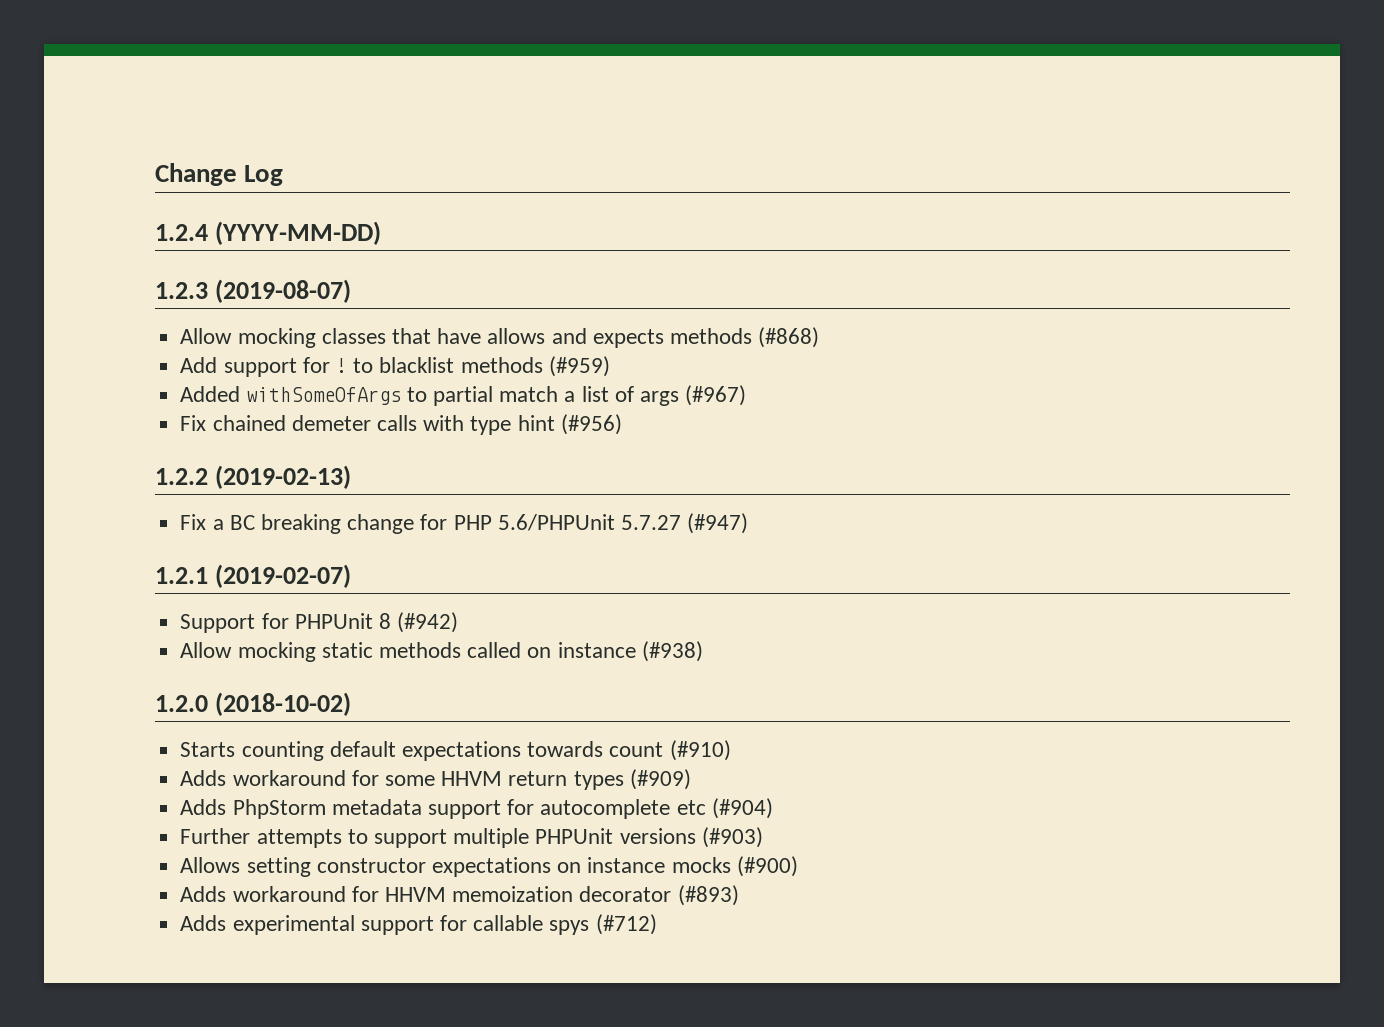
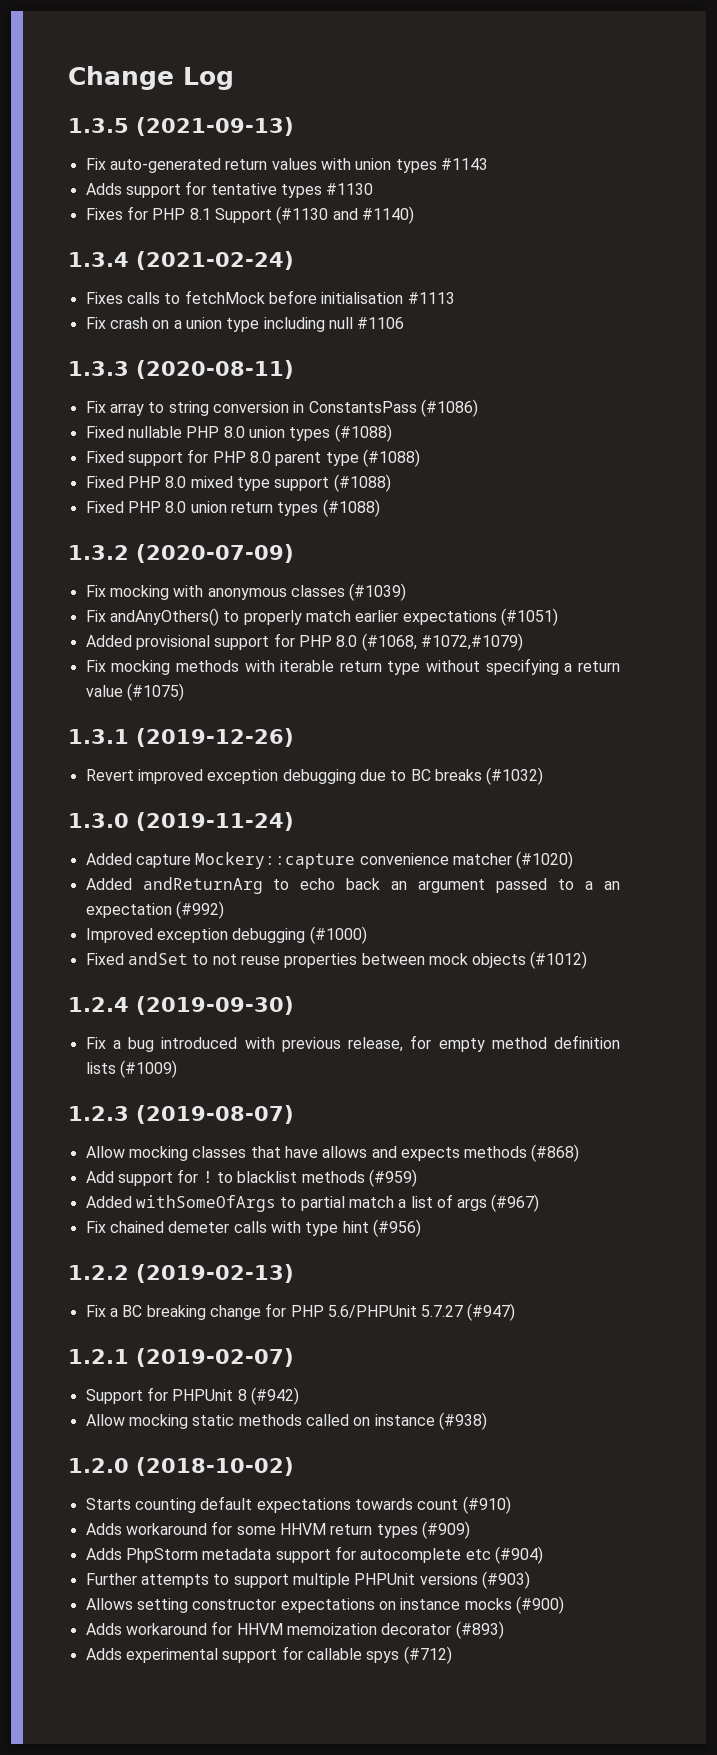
- 1.2.4 (YYYY-MM-DD)
+ 1.3.5 (2021-09-13)
+ Fix auto-generated return values with union types #1143
+ Adds support for tentative types #1130
+ Fixes for PHP 8.1 Support (#1130 and #1140)
+ 1.3.4 (2021-02-24)
+ Fixes calls to fetchMock before initialisation #1113
+ Fix crash on a union type including null #1106
+ 1.3.3 (2020-08-11)
+ Fix array to string conversion in ConstantsPass (#1086)
+ Fixed nullable PHP 8.0 union types (#1088)
+ Fixed support for PHP 8.0 parent type (#1088)
+ Fixed PHP 8.0 mixed type support (#1088)
+ Fixed PHP 8.0 union return types (#1088)
+ 1.3.2 (2020-07-09)
+ Fix mocking with anonymous classes (#1039)
+ Fix andAnyOthers() to properly match earlier expectations (#1051)
+ Added provisional support for PHP 8.0 (#1068, #1072,#1079)
+ Fix mocking methods with iterable return type without specifying a return value (#1075)
+ 1.3.1 (2019-12-26)
+ Revert improved exception debugging due to BC breaks (#1032)
+ 1.3.0 (2019-11-24)
+ Added capture Mockery::capture convenience matcher (#1020)
+ Added andReturnArg to echo back an argument passed to a an expectation (#992)
+ Improved exception debugging (#1000)
+ Fixed andSet to not reuse properties between mock objects (#1012)
+ 1.2.4 (2019-09-30)
+ Fix a bug introduced with previous release, for empty method definition lists (#1009)

